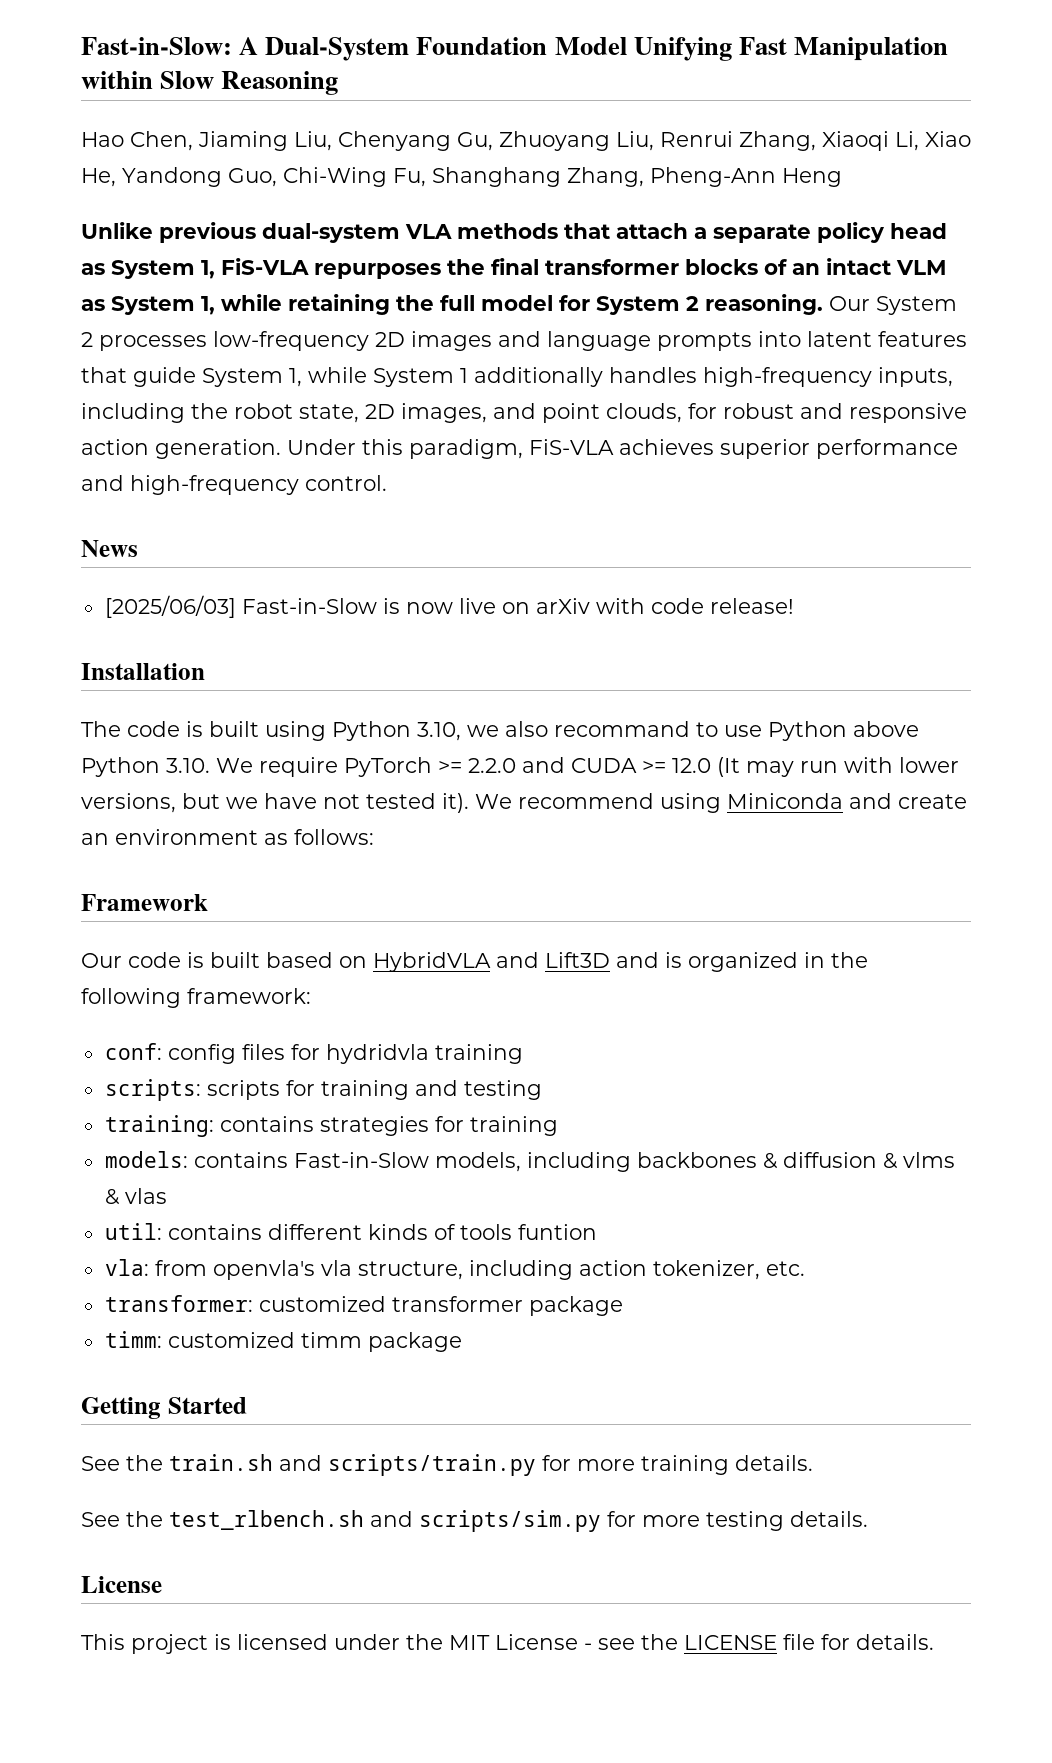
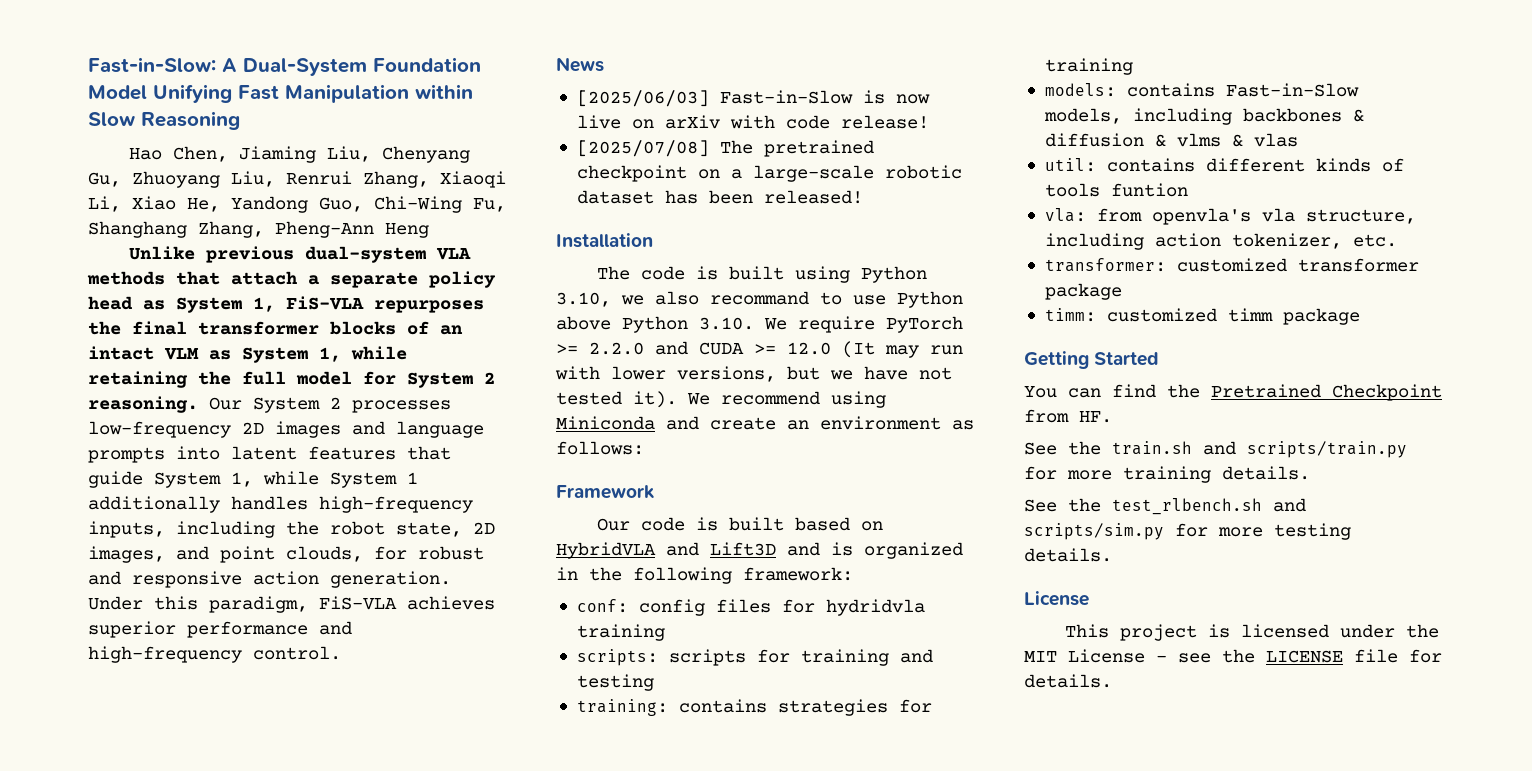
+ [2025/07/08] The pretrained checkpoint on a large-scale robotic dataset has been released!
+ You can find the Pretrained Checkpoint from HF.

